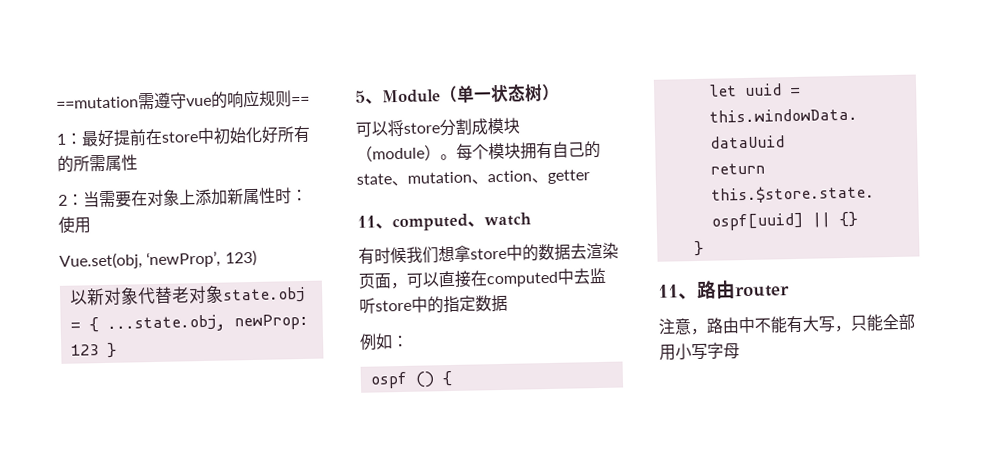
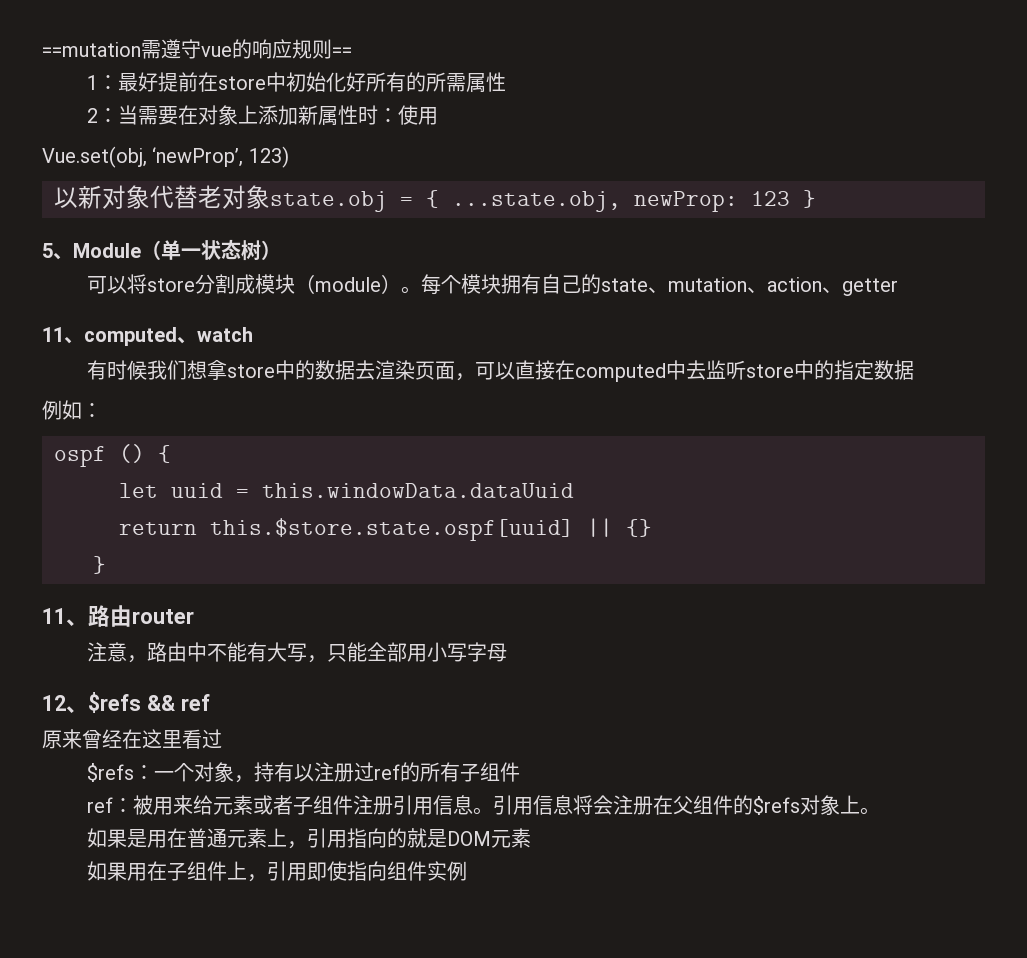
+ 12、$refs && ref
+ 原来曾经在这里看过
+ $refs：一个对象，持有以注册过ref的所有子组件
+ ref：被用来给元素或者子组件注册引用信息。引用信息将会注册在父组件的$refs对象上。
+ 如果是用在普通元素上，引用指向的就是DOM元素
+ 如果用在子组件上，引用即使指向组件实例

